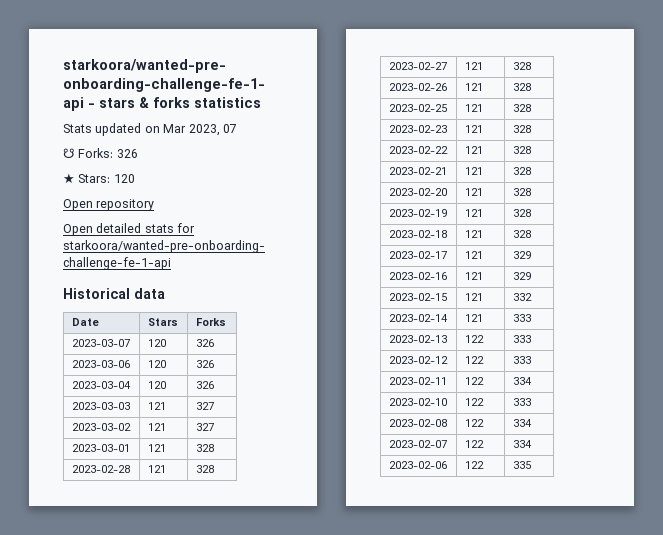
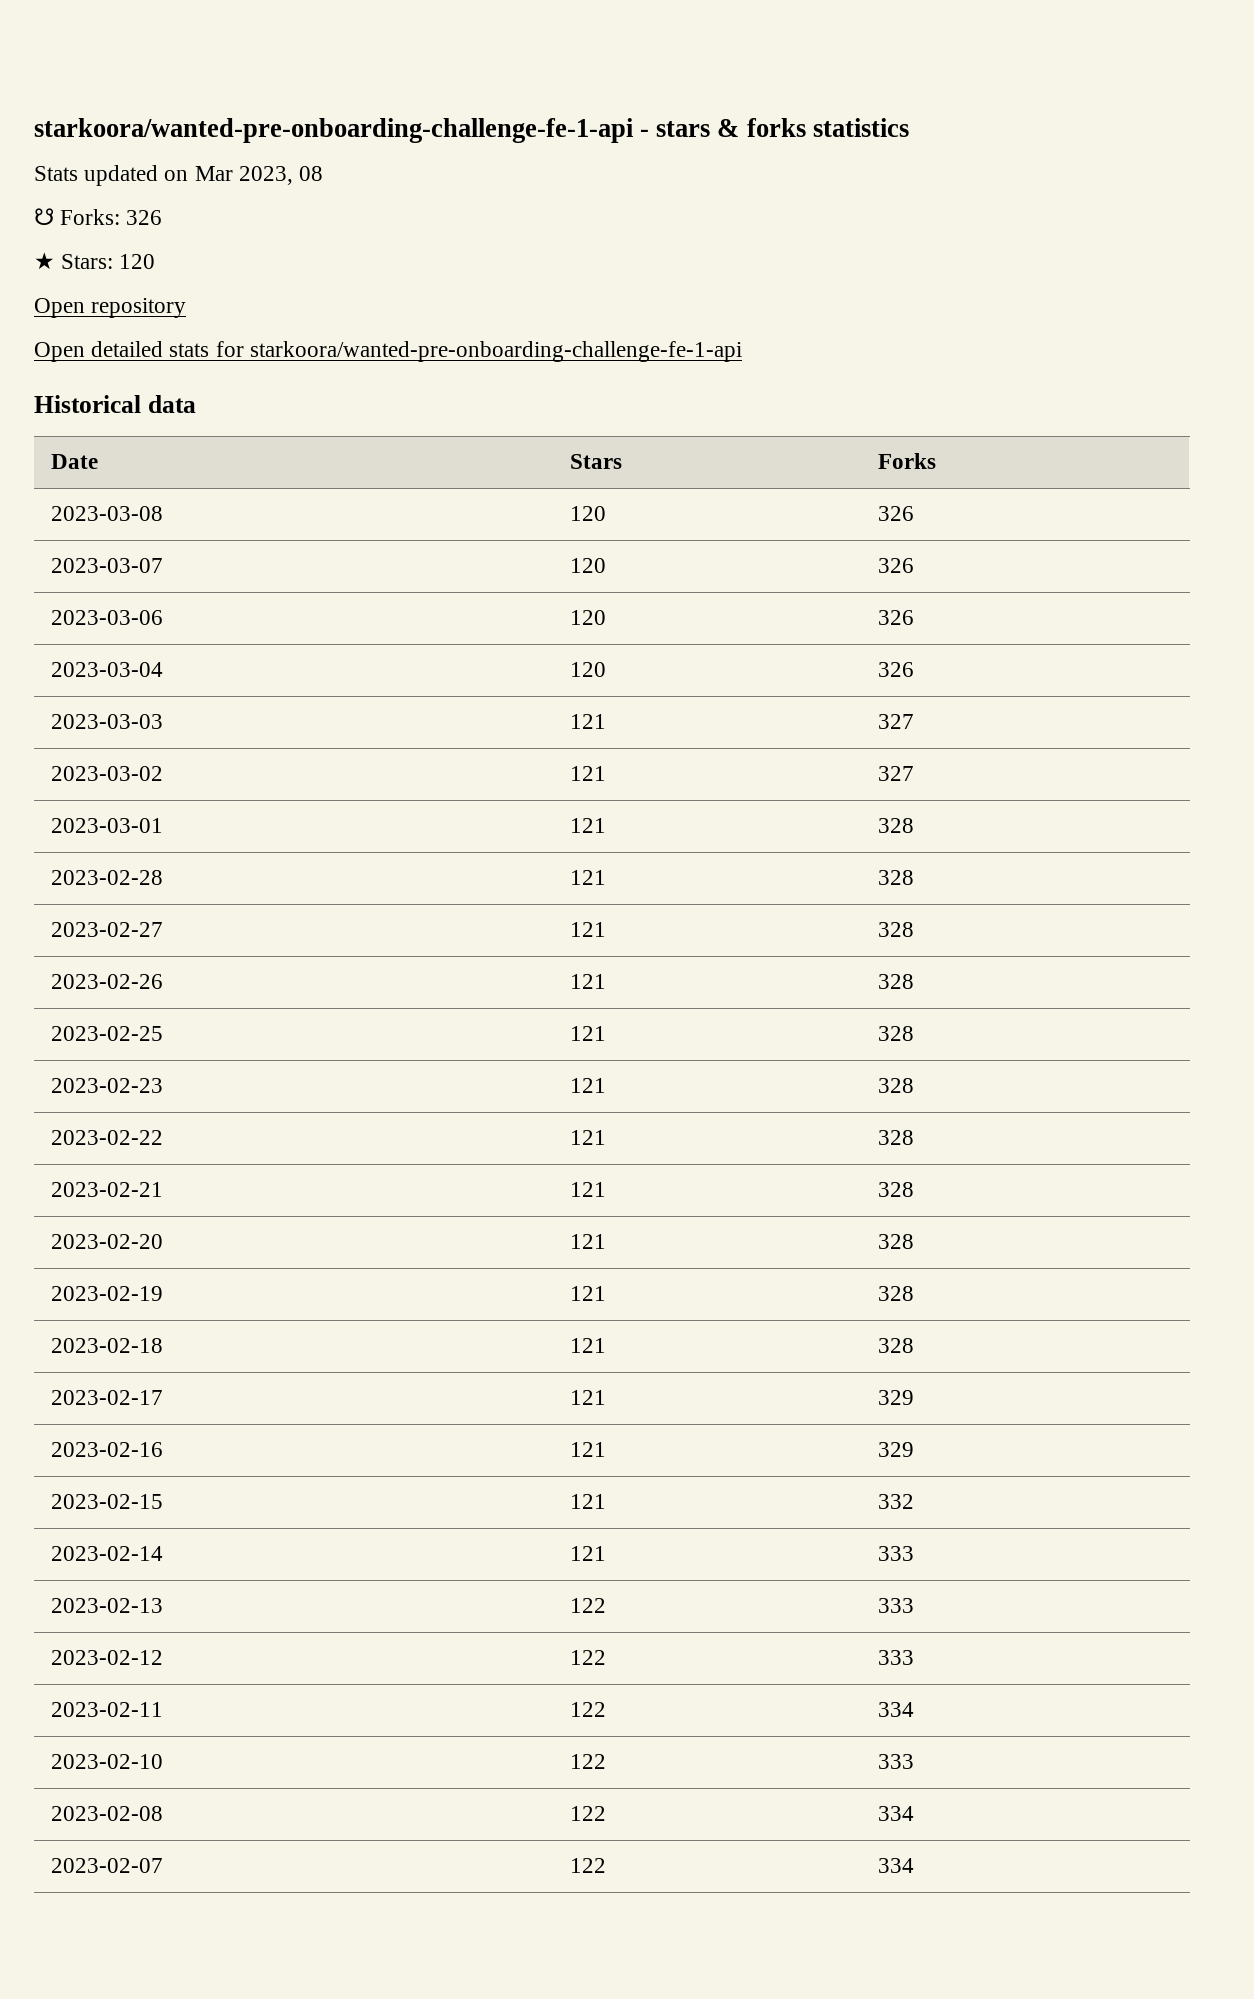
- Stats updated on Mar 2023, 07
+ Stats updated on Mar 2023, 08
+ 2023-03-08 | 120 | 326
- 2023-02-06 | 122 | 335

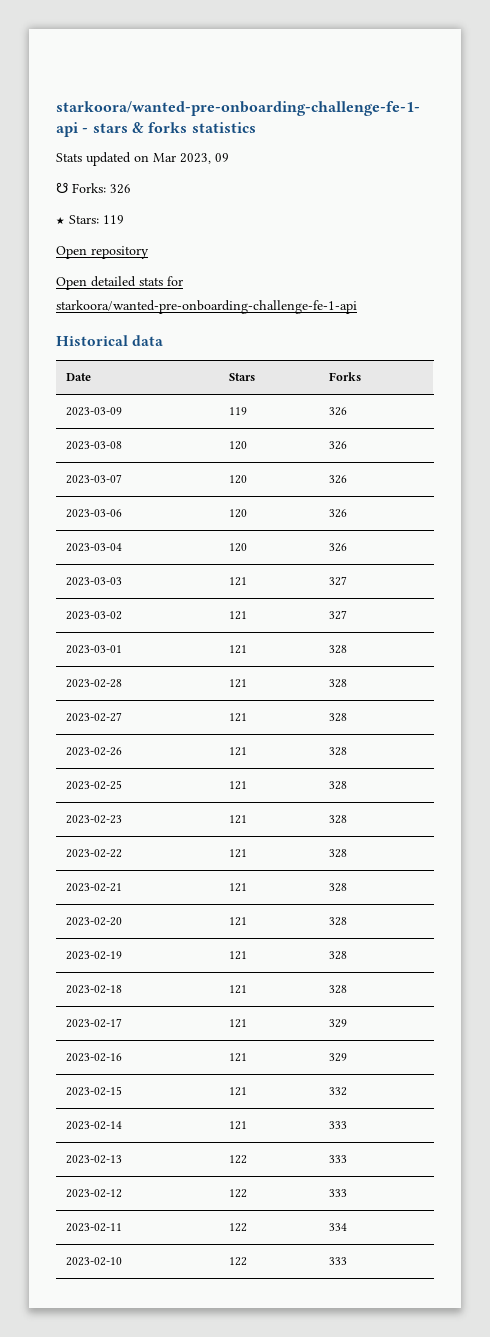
- Stats updated on Mar 2023, 08
+ Stats updated on Mar 2023, 09
- ★ Stars: 120
+ ★ Stars: 119
+ 2023-03-09 | 119 | 326
- 2023-02-08 | 122 | 334
- 2023-02-07 | 122 | 334

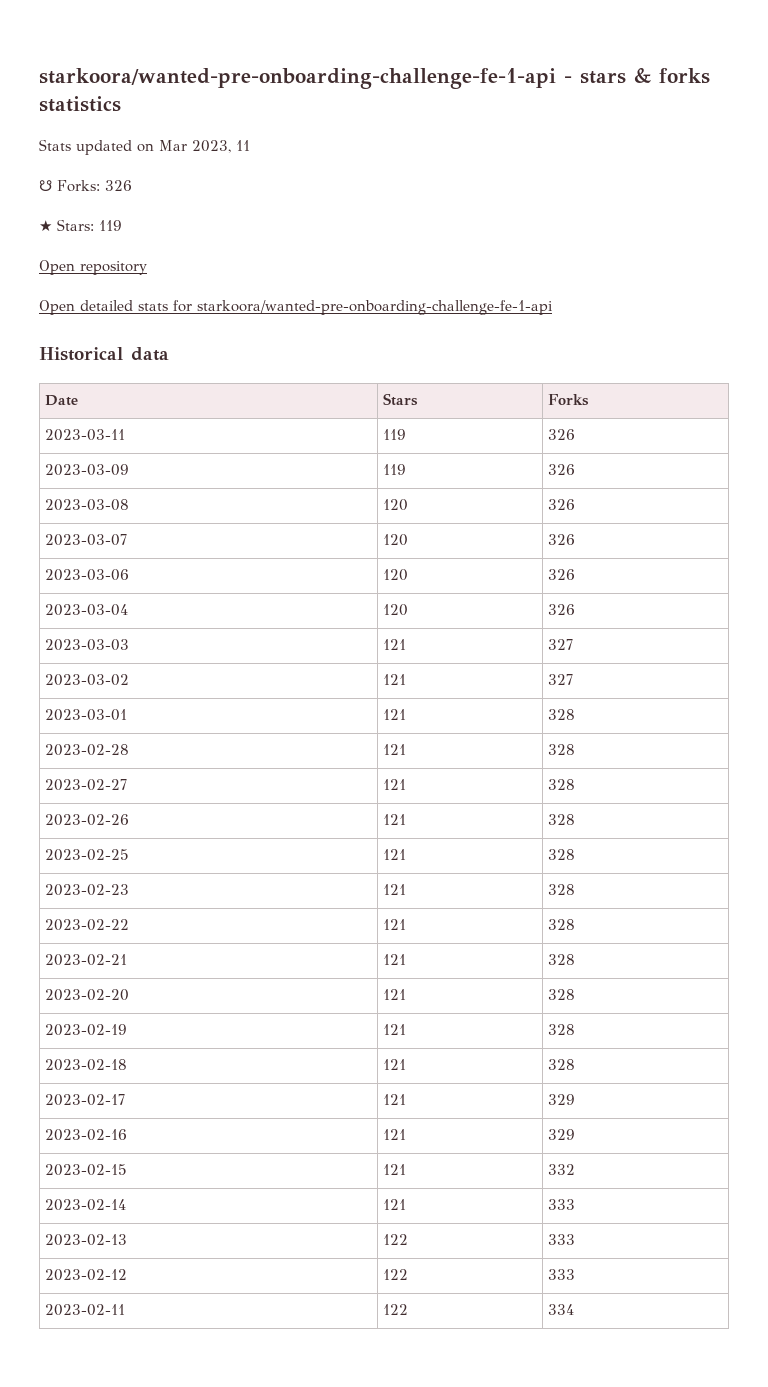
- Stats updated on Mar 2023, 09
+ Stats updated on Mar 2023, 11
+ 2023-03-11 | 119 | 326
- 2023-02-10 | 122 | 333

